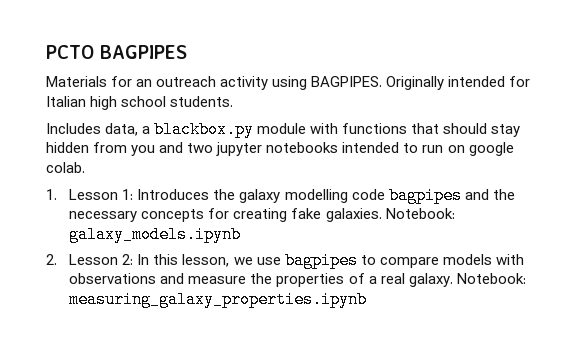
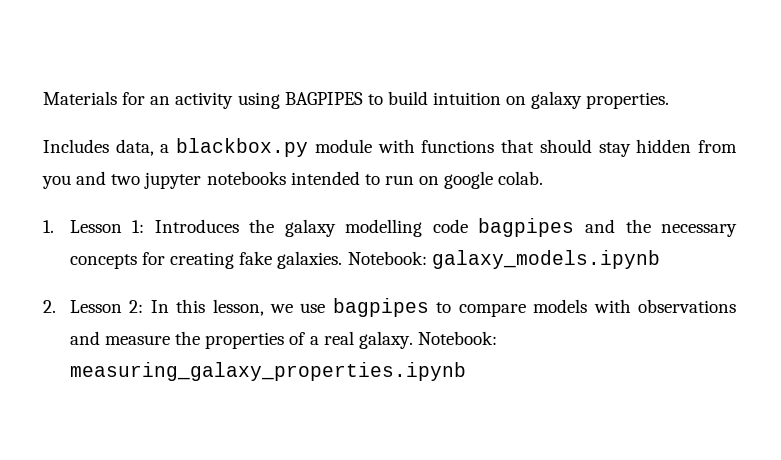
- PCTO BAGPIPES
- Materials for an outreach activity using BAGPIPES. Originally intended for Italian high school students.
+ Materials for an activity using BAGPIPES to build intuition on galaxy properties.

